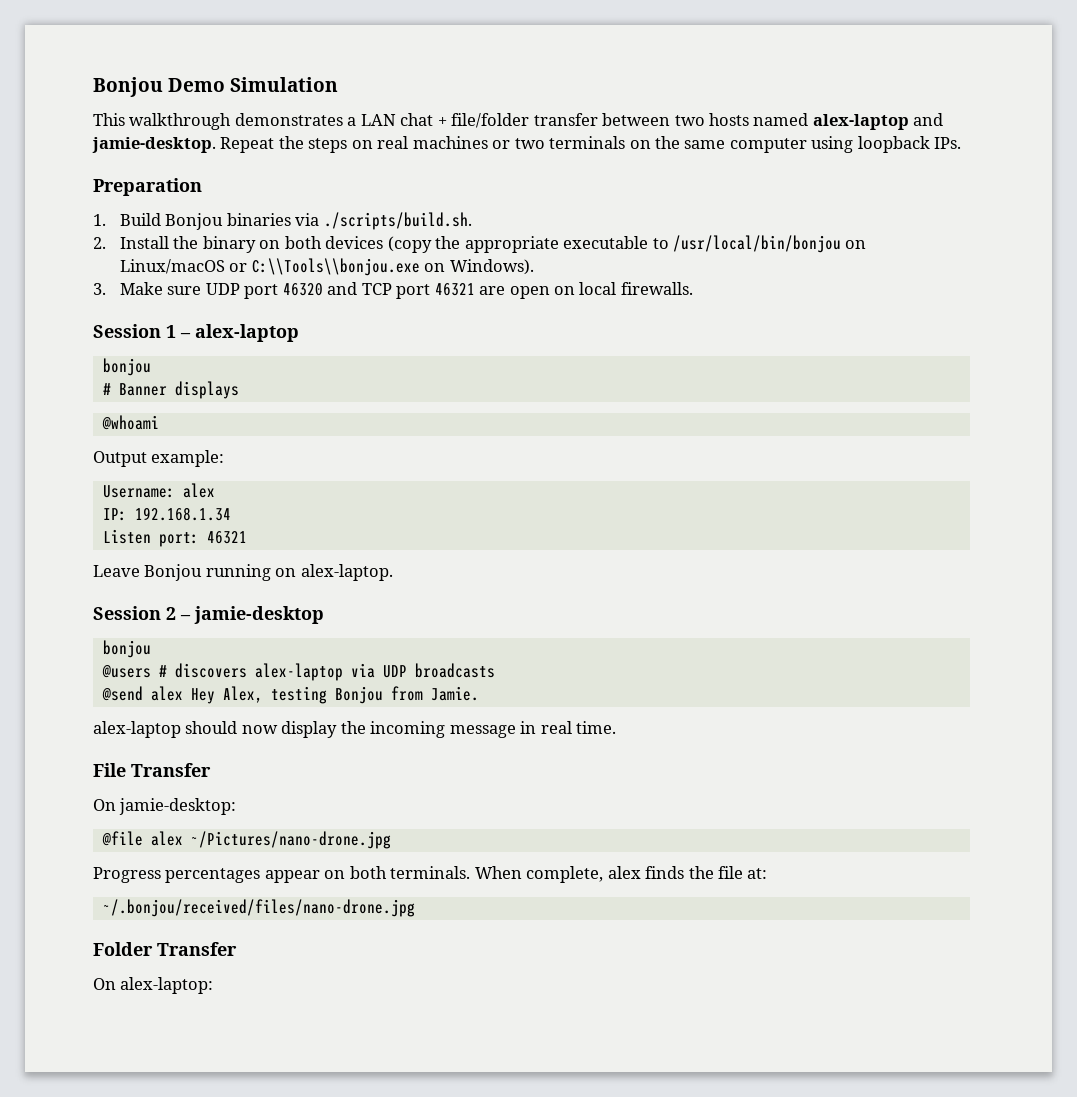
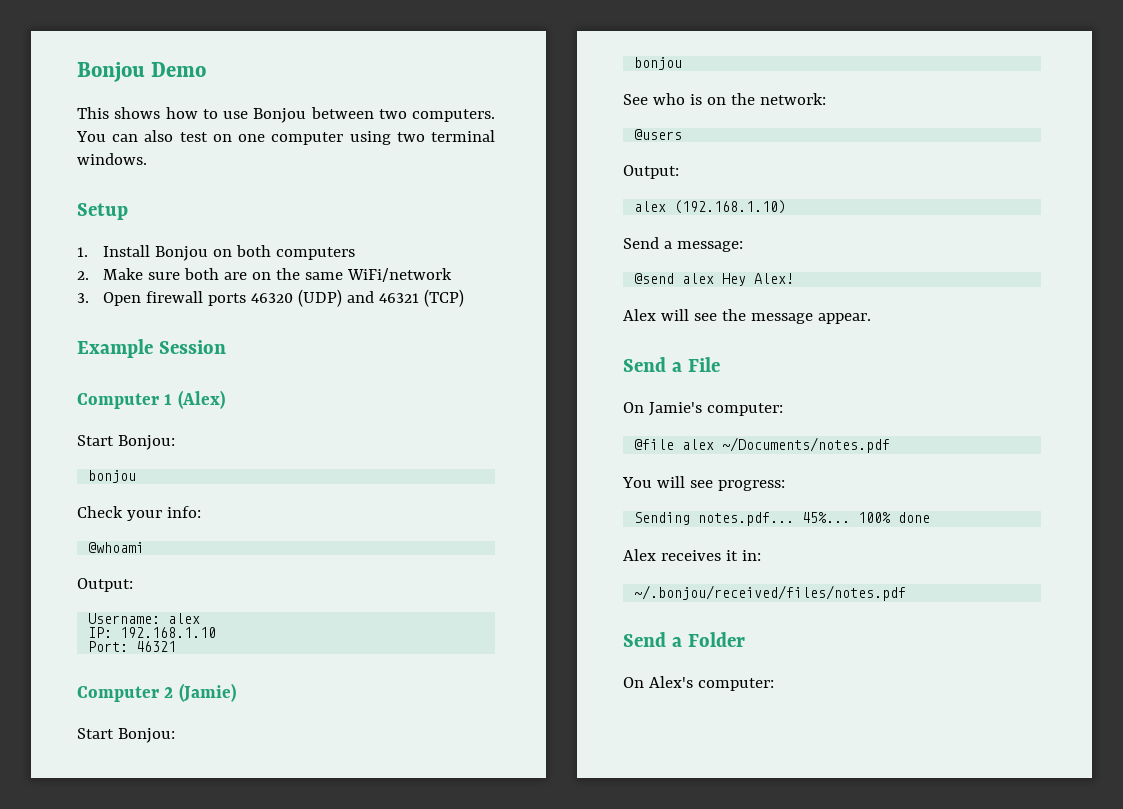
- Bonjou Demo Simulation
+ Bonjou Demo
- This walkthrough demonstrates a LAN chat + file/folder transfer between two hosts named alex-laptop and jamie-desktop. Repeat the steps on real machines or two terminals on the same computer using loopback IPs.
- Preparation
- 1. Build Bonjou binaries via ./scripts/build.sh.
- 2. Install the binary on both devices (copy the appropriate executable to /usr/local/bin/bonjou on Linux/macOS or C:\\Tools\\bonjou.exe on Windows).
- 3. Make sure UDP port 46320 and TCP port 46321 are open on local firewalls.
- Session 1 – alex-laptop
+ This shows how to use Bonjou between two computers. You can also test on one computer using two terminal windows.
+ Setup
+ 1. Install Bonjou on both computers
+ 2. Make sure both are on the same WiFi/network
+ 3. Open firewall ports 46320 (UDP) and 46321 (TCP)
+ Example Session
+ Computer 1 (Alex)
+ Start Bonjou:
  bonjou
- # Banner displays
+ Check your info:
  @whoami
- Output example:
+ Output:
- IP: 192.168.1.34
- Listen port: 46321
- Leave Bonjou running on alex-laptop.
- Session 2 – jamie-desktop
+ IP: 192.168.1.10
+ Port: 46321
+ Computer 2 (Jamie)
+ Start Bonjou:
  bonjou
- @users # discovers alex-laptop via UDP broadcasts
- @send alex Hey Alex, testing Bonjou from Jamie.
- alex-laptop should now display the incoming message in real time.
- File Transfer
- On jamie-desktop:
+ See who is on the network:
+ @users
+ Output:
+ alex (192.168.1.10)
+ Send a message:
+ @send alex Hey Alex!
+ Alex will see the message appear.
+ Send a File
+ On Jamie's computer:
- @file alex ~/Pictures/nano-drone.jpg
- Progress percentages appear on both terminals. When complete, alex finds the file at:
- ~/.bonjou/received/files/nano-drone.jpg
- Folder Transfer
- On alex-laptop:
+ @file alex ~/Documents/notes.pdf
+ You will see progress:
+ Sending notes.pdf... 45%... 100% done
+ Alex receives it in:
+ ~/.bonjou/received/files/notes.pdf
+ Send a Folder
+ On Alex's computer:

